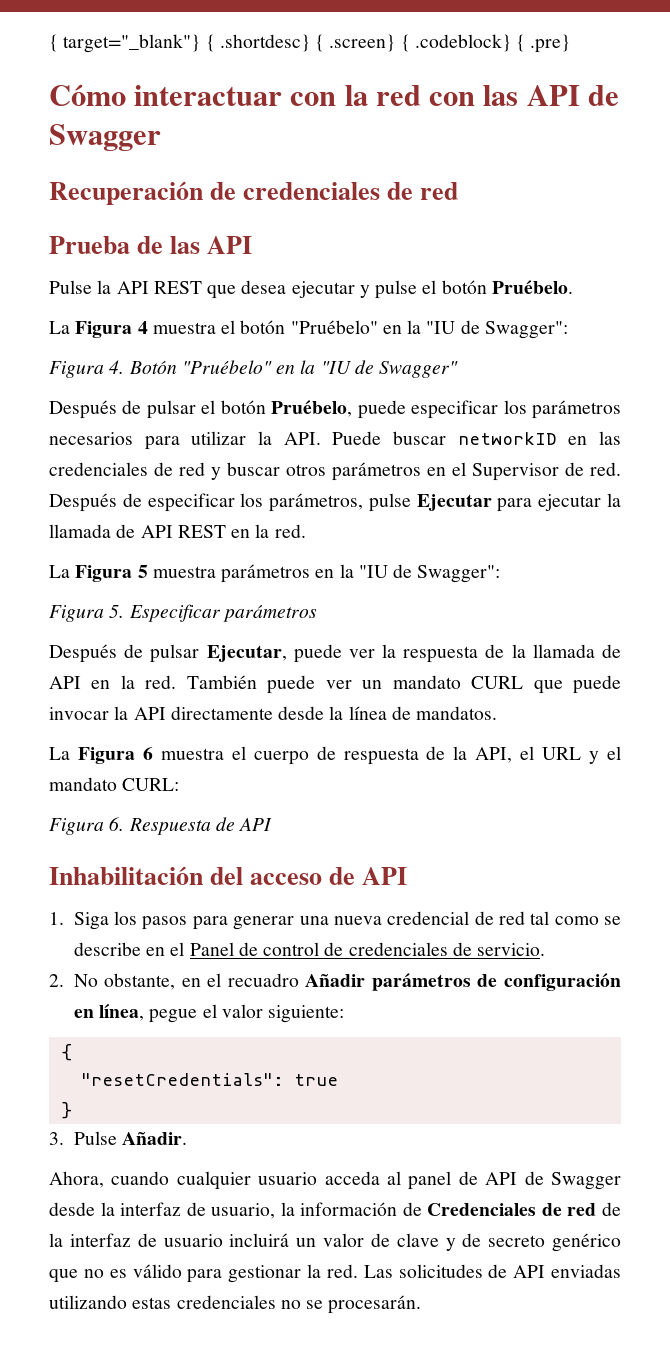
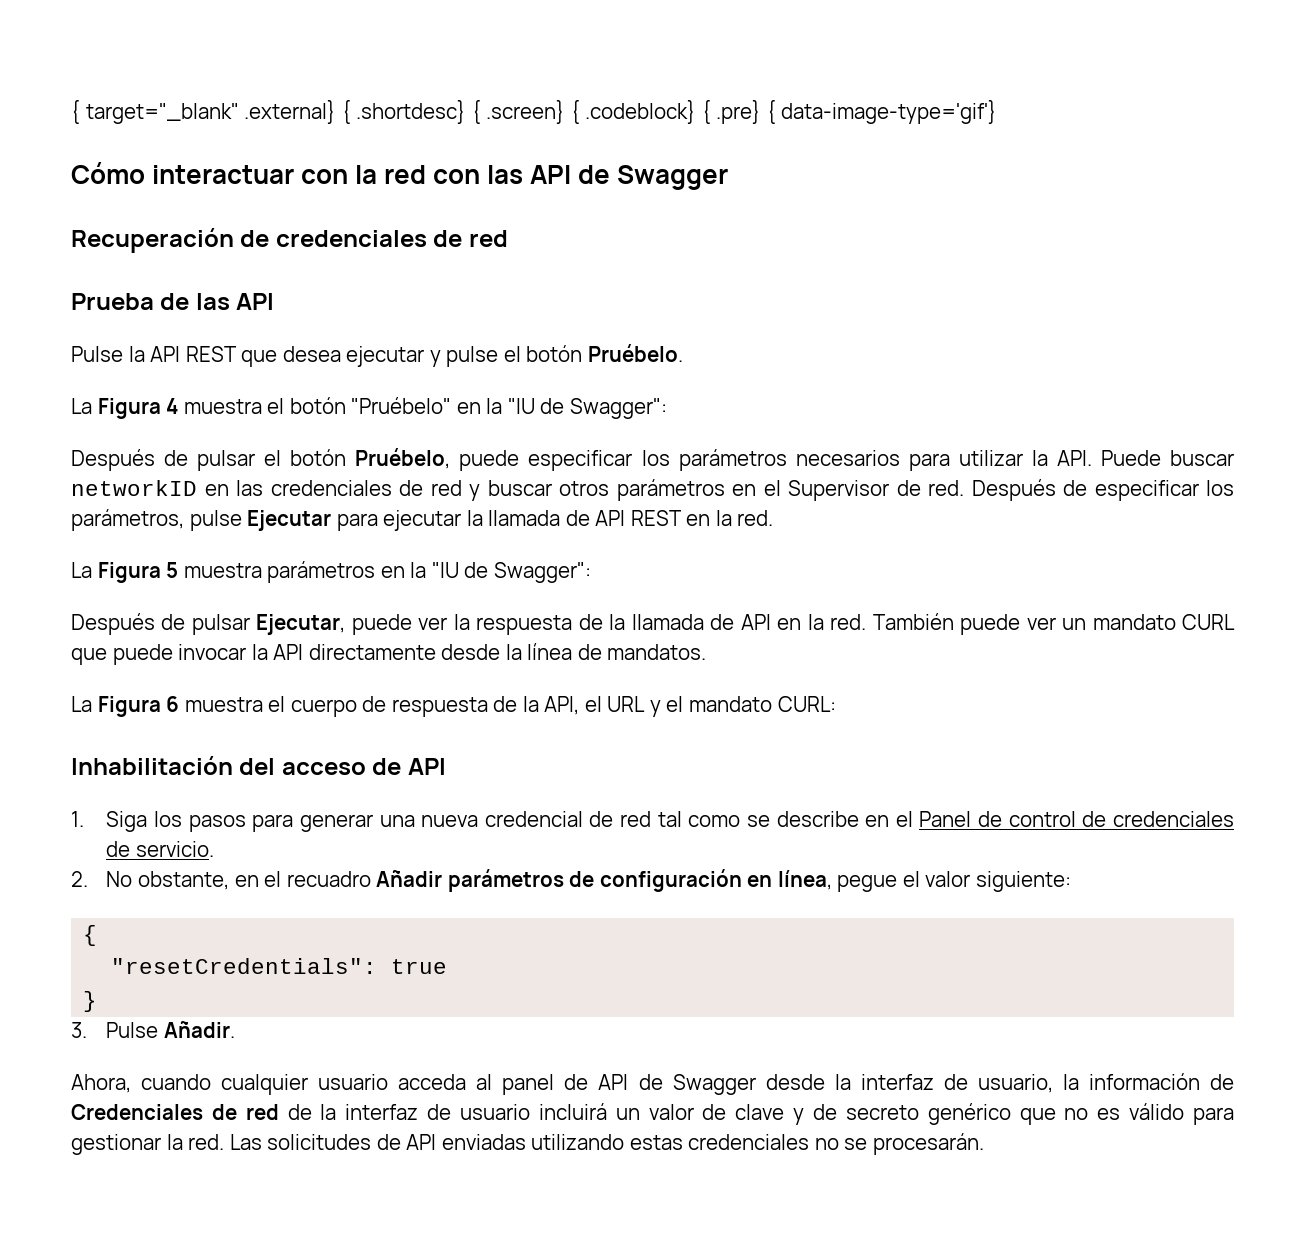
- { target="_blank"} { .shortdesc} { .screen} { .codeblock} { .pre}
+ { target="_blank" .external} { .shortdesc} { .screen} { .codeblock} { .pre} { data-image-type='gif'}
- Figura 4. Botón "Pruébelo" en la "IU de Swagger"
- Figura 5. Especificar parámetros
- Figura 6. Respuesta de API

